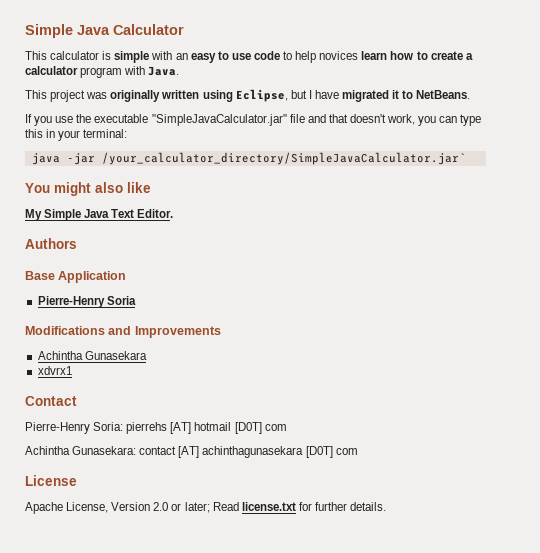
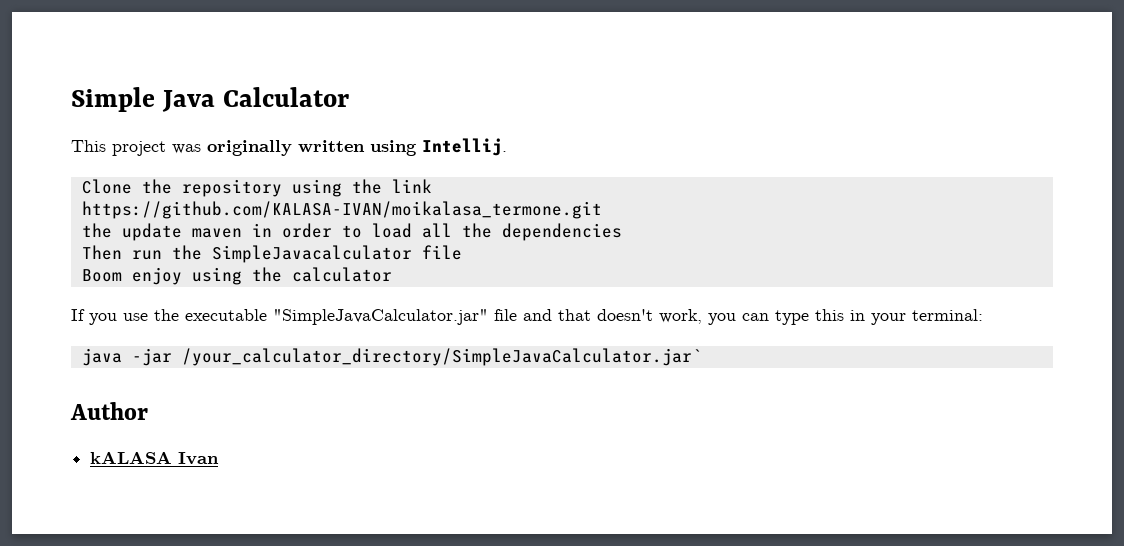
- This calculator is simple with an easy to use code to help novices learn how to create a calculator program with Java.
- This project was originally written using Eclipse, but I have migrated it to NetBeans.
+ This project was originally written using Intellij.
+ Clone the repository using the link
+ https://github.com/KALASA-IVAN/moikalasa_termone.git
+ the update maven in order to load all the dependencies
+ Then run the SimpleJavacalculator file
+ Boom enjoy using the calculator
- You might also like
- My Simple Java Text Editor.
- Authors
- Base Application
- Pierre-Henry Soria
- Modifications and Improvements
- Achintha Gunasekara
- xdvrx1
- Contact
- Pierre-Henry Soria: pierrehs [AT] hotmail [D0T] com
- Achintha Gunasekara: contact [AT] achinthagunasekara [D0T] com
- License
- Apache License, Version 2.0 or later; Read license.txt for further details.
+ Author
+ kALASA Ivan

